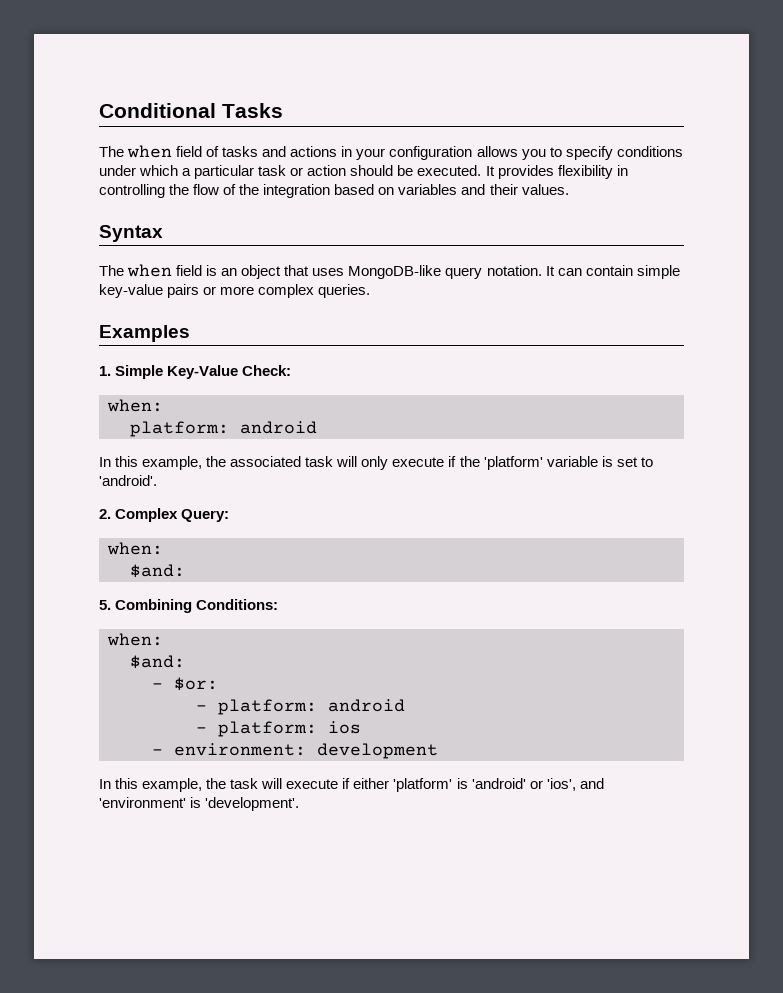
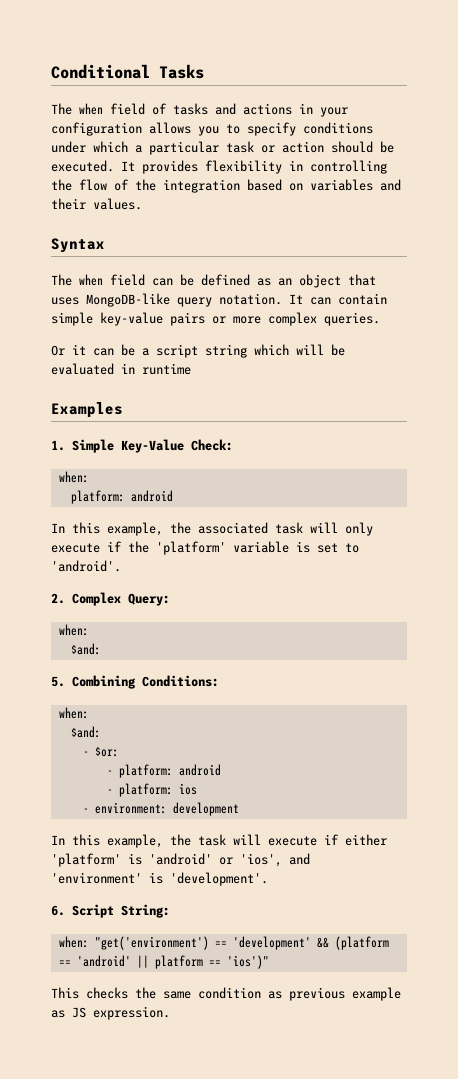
- The when field is an object that uses MongoDB-like query notation.
+ The when field can be defined as an object that uses MongoDB-like query notation.
+ Or it can be a script string which will be evaluated in runtime
+ 6. Script String:
+ when: "get('environment') == 'development' && (platform == 'android' || platform == 'ios')"
+ This checks the same condition as previous example as JS expression.

